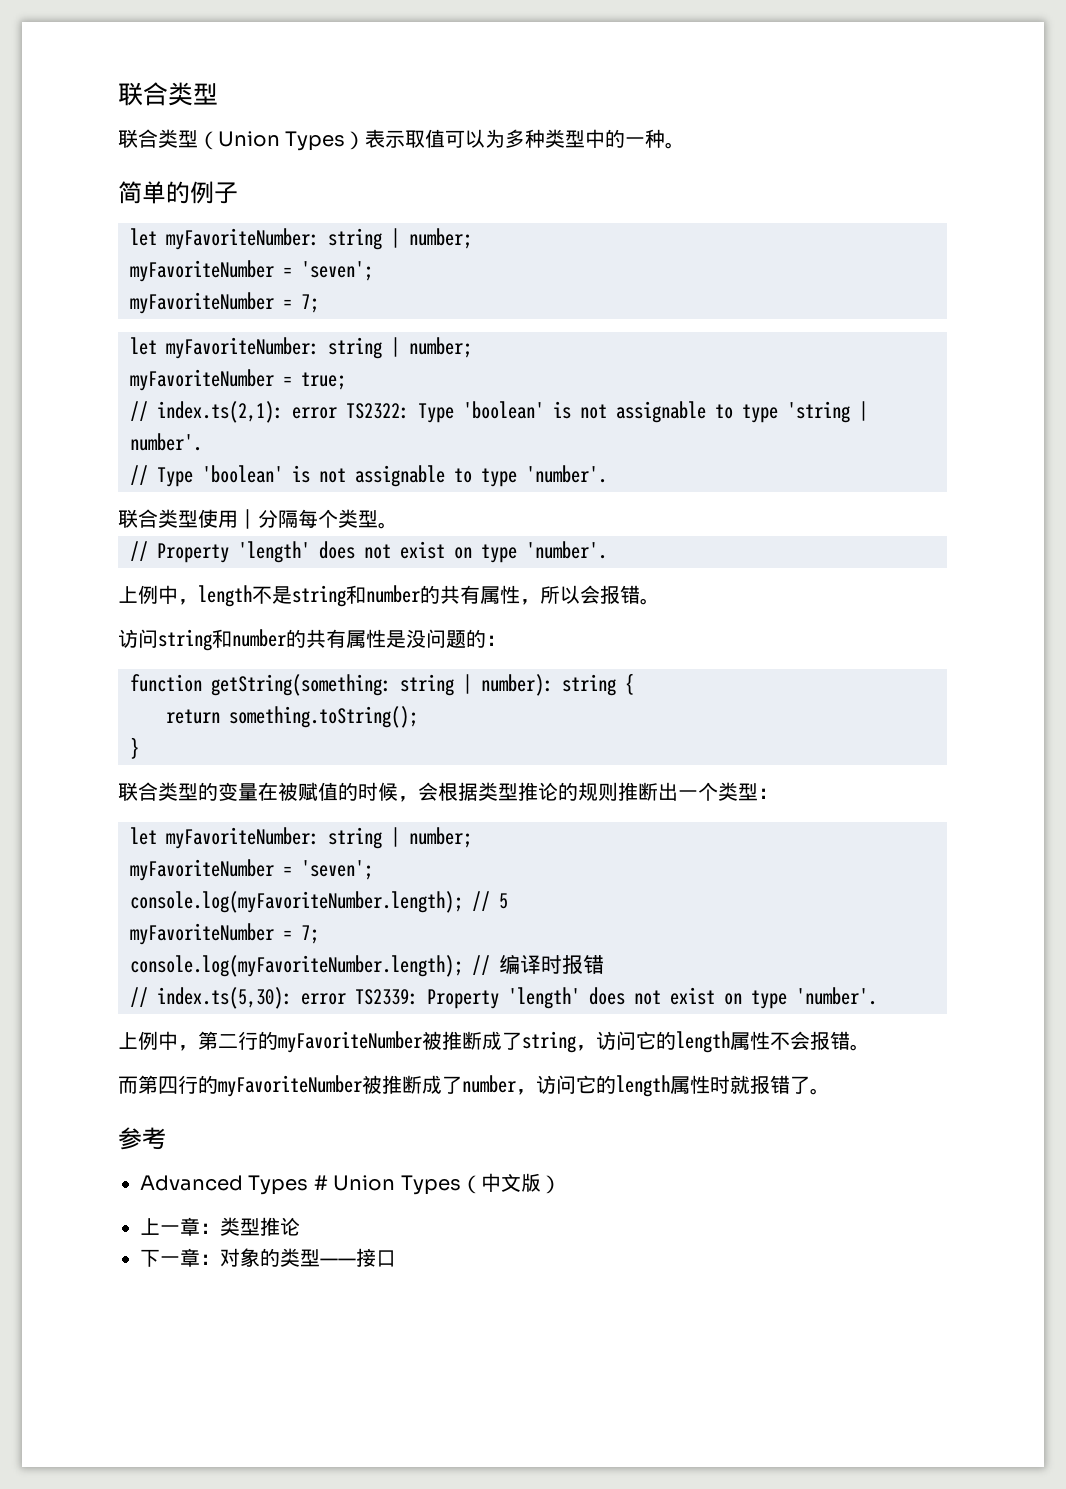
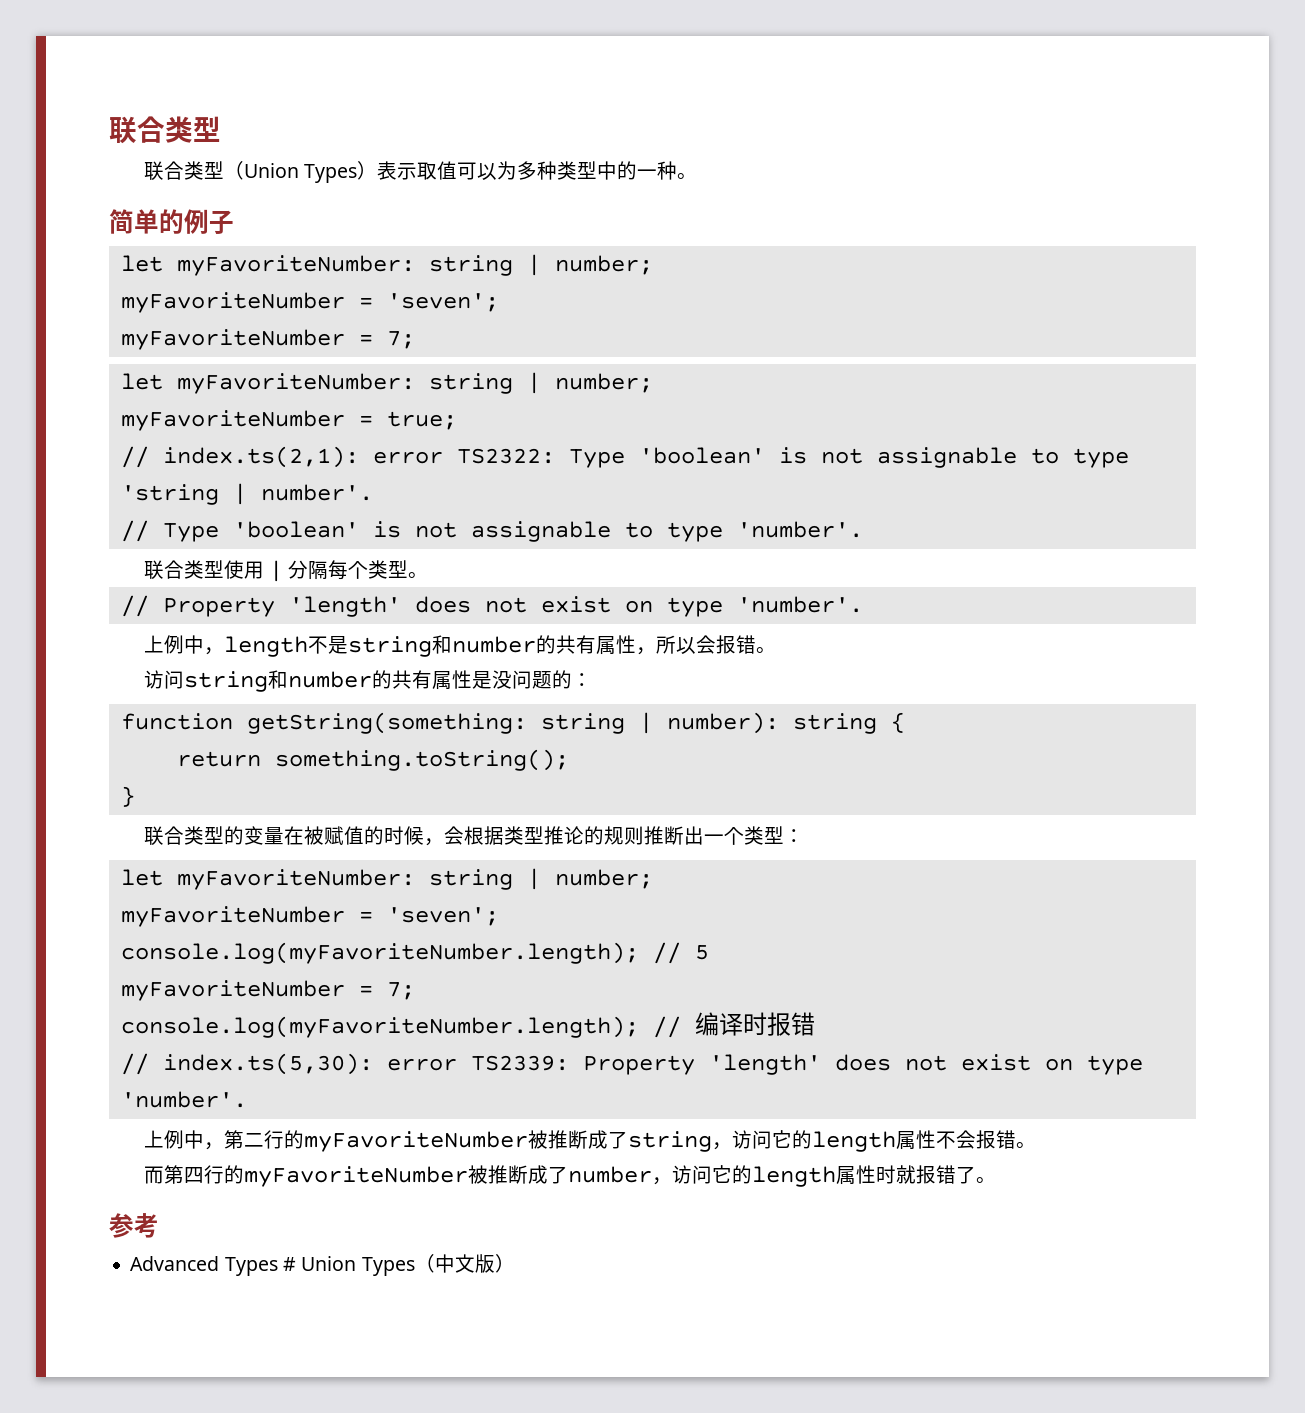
- 上一章：类型推论
- 下一章：对象的类型——接口

